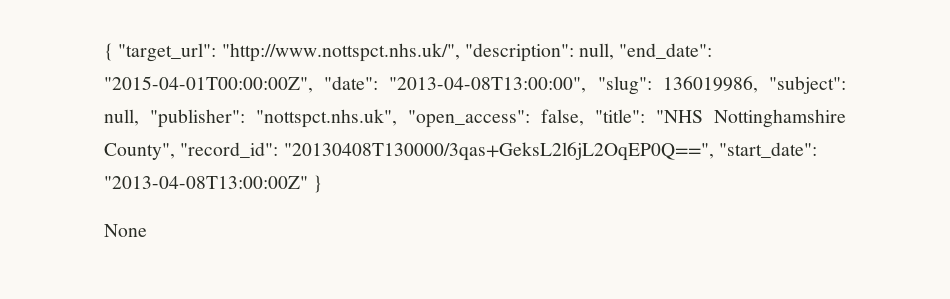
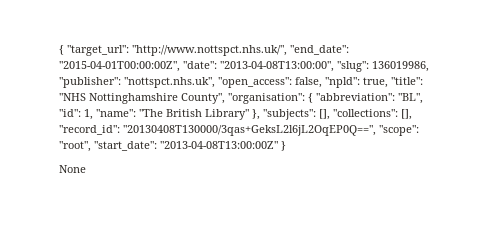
- { "target_url": "http://www.nottspct.nhs.uk/", "description": null, "end_date": "2015-04-01T00:00:00Z", "date": "2013-04-08T13:00:00", "slug": 136019986, "subject": null, "publisher": "nottspct.nhs.uk", "open_access": false, "title": "NHS Nottinghamshire County", "record_id": "20130408T130000/3qas+GeksL2l6jL2OqEP0Q==", "start_date": "2013-04-08T13:00:00Z" }
+ { "target_url": "http://www.nottspct.nhs.uk/", "end_date": "2015-04-01T00:00:00Z", "date": "2013-04-08T13:00:00", "slug": 136019986, "publisher": "nottspct.nhs.uk", "open_access": false, "npld": true, "title": "NHS Nottinghamshire County", "organisation": { "abbreviation": "BL", "id": 1, "name": "The British Library" }, "subjects": [], "collections": [], "record_id": "20130408T130000/3qas+GeksL2l6jL2OqEP0Q==", "scope": "root", "start_date": "2013-04-08T13:00:00Z" }

